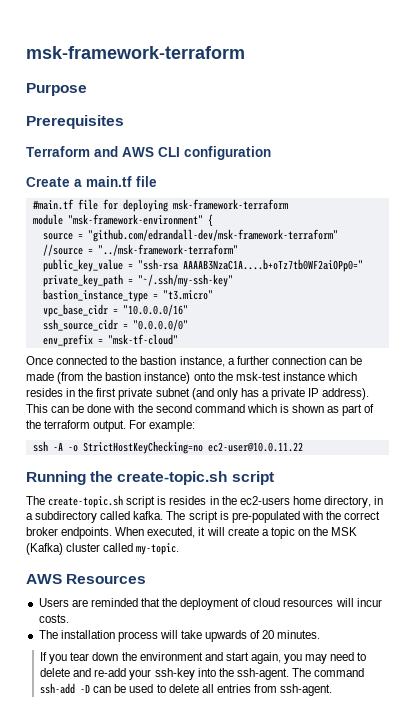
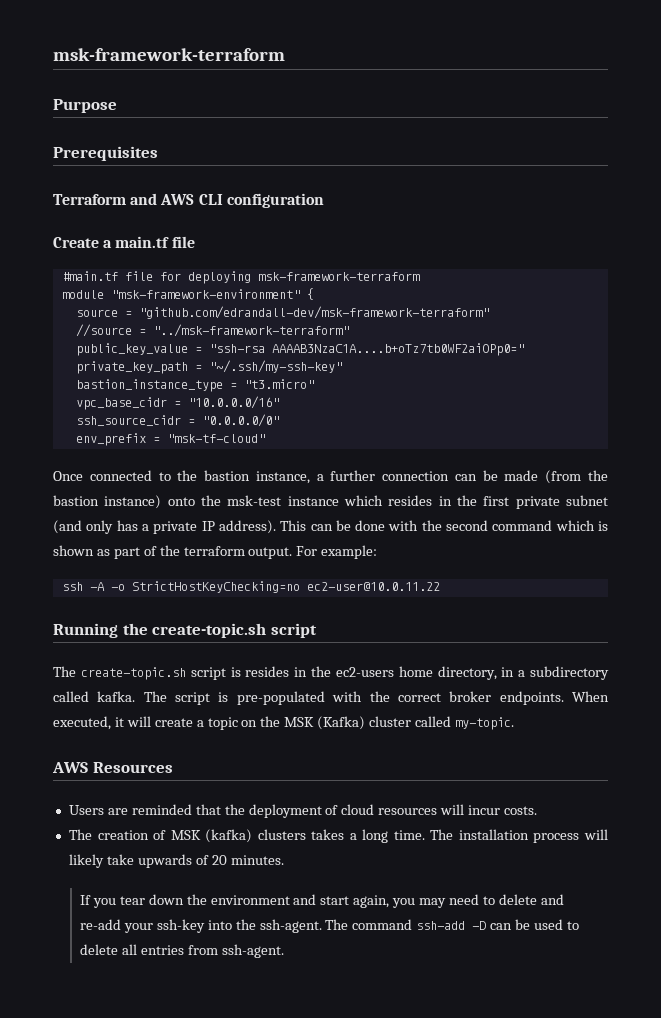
- The installation process will take upwards of 20 minutes.
+ The creation of MSK (kafka) clusters takes a long time. The installation process will likely take upwards of 20 minutes.

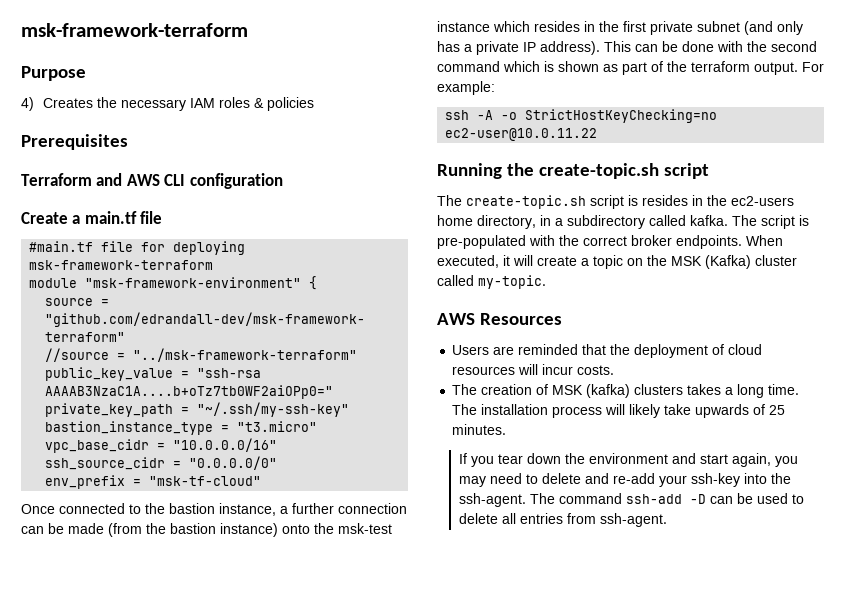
+ 4) Creates the necessary IAM roles & policies
- The installation process will likely take upwards of 20 minutes.
+ The installation process will likely take upwards of 25 minutes.

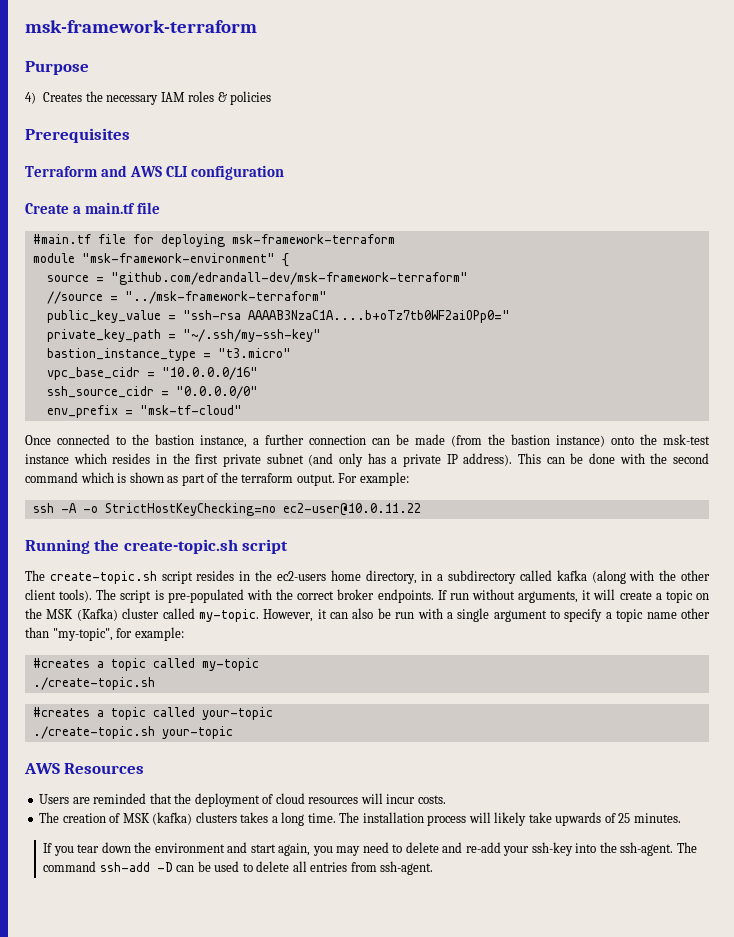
- The create-topic.sh script is resides in the ec2-users home directory, in a subdirectory called kafka.
+ The create-topic.sh script resides in the ec2-users home directory, in a subdirectory called kafka (along with the other client tools).
- When executed, it will create a topic on the MSK (Kafka) cluster called my-topic.
+ If run without arguments, it will create a topic on the MSK (Kafka) cluster called my-topic. However, it can also be run with a single argument to specify a topic name other than "my-topic", for example:
+ #creates a topic called my-topic
+ ./create-topic.sh
+ #creates a topic called your-topic
+ ./create-topic.sh your-topic

